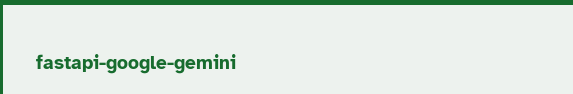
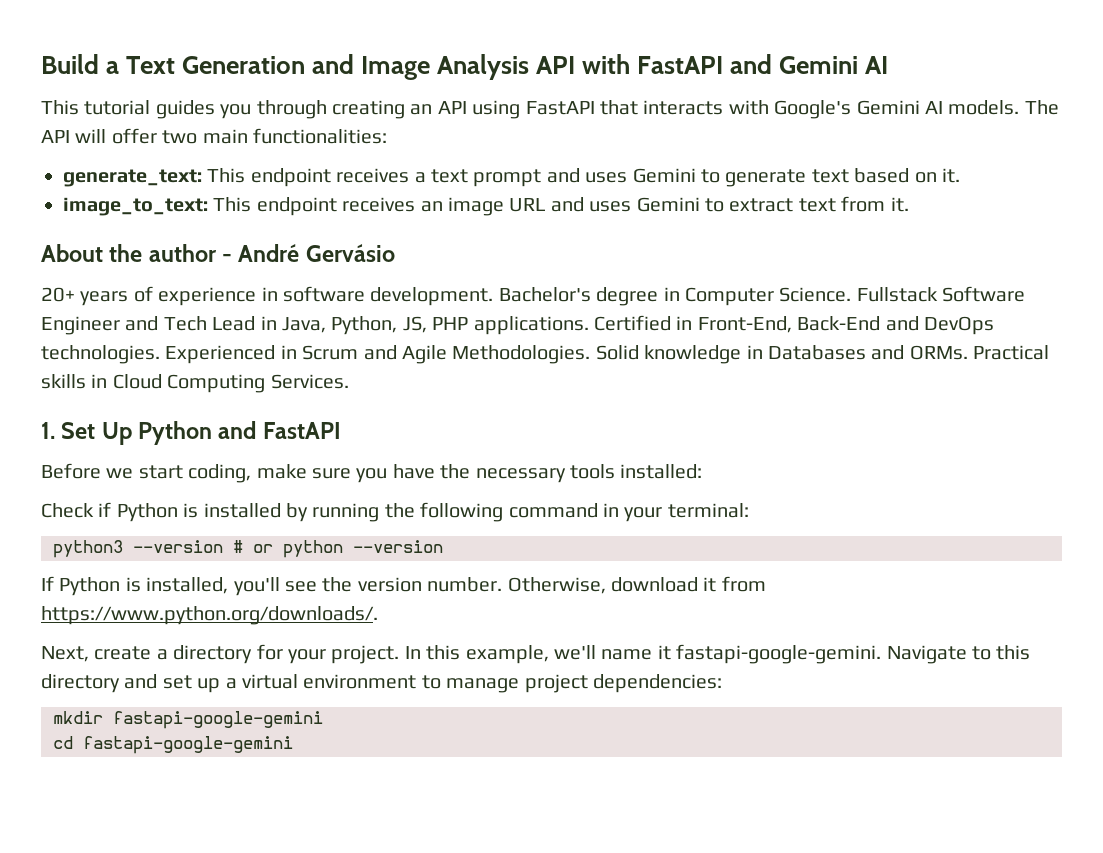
- fastapi-google-gemini
+ Build a Text Generation and Image Analysis API with FastAPI and Gemini AI
+ This tutorial guides you through creating an API using FastAPI that interacts with Google's Gemini AI models. The API will offer two main functionalities:
+ generate_text: This endpoint receives a text prompt and uses Gemini to generate text based on it.
+ image_to_text: This endpoint receives an image URL and uses Gemini to extract text from it.
+ About the author - André Gervásio
+ 20+ years of experience in software development. Bachelor's degree in Computer Science. Fullstack Software Engineer and Tech Lead in Java, Python, JS, PHP applications. Certified in Front-End, Back-End and DevOps technologies. Experienced in Scrum and Agile Methodologies. Solid knowledge in Databases and ORMs. Practical skills in Cloud Computing Services.
+ 1. Set Up Python and FastAPI
+ Before we start coding, make sure you have the necessary tools installed:
+ Check if Python is installed by running the following command in your terminal:
+ python3 --version # or python --version
+ If Python is installed, you'll see the version number. Otherwise, download it from https://www.python.org/downloads/.
+ Next, create a directory for your project. In this example, we'll name it fastapi-google-gemini. Navigate to this directory and set up a virtual environment to manage project dependencies:
+ mkdir fastapi-google-gemini
+ cd fastapi-google-gemini

